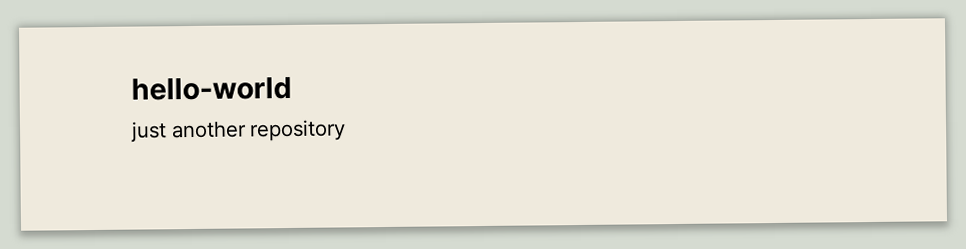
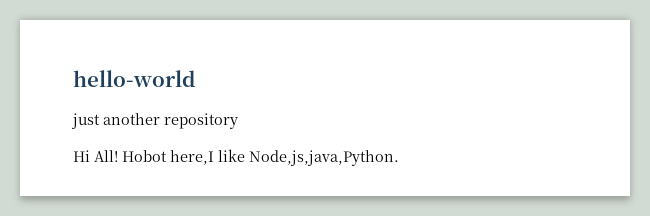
+ Hi All! Hobot here,I like Node,js,java,Python.

